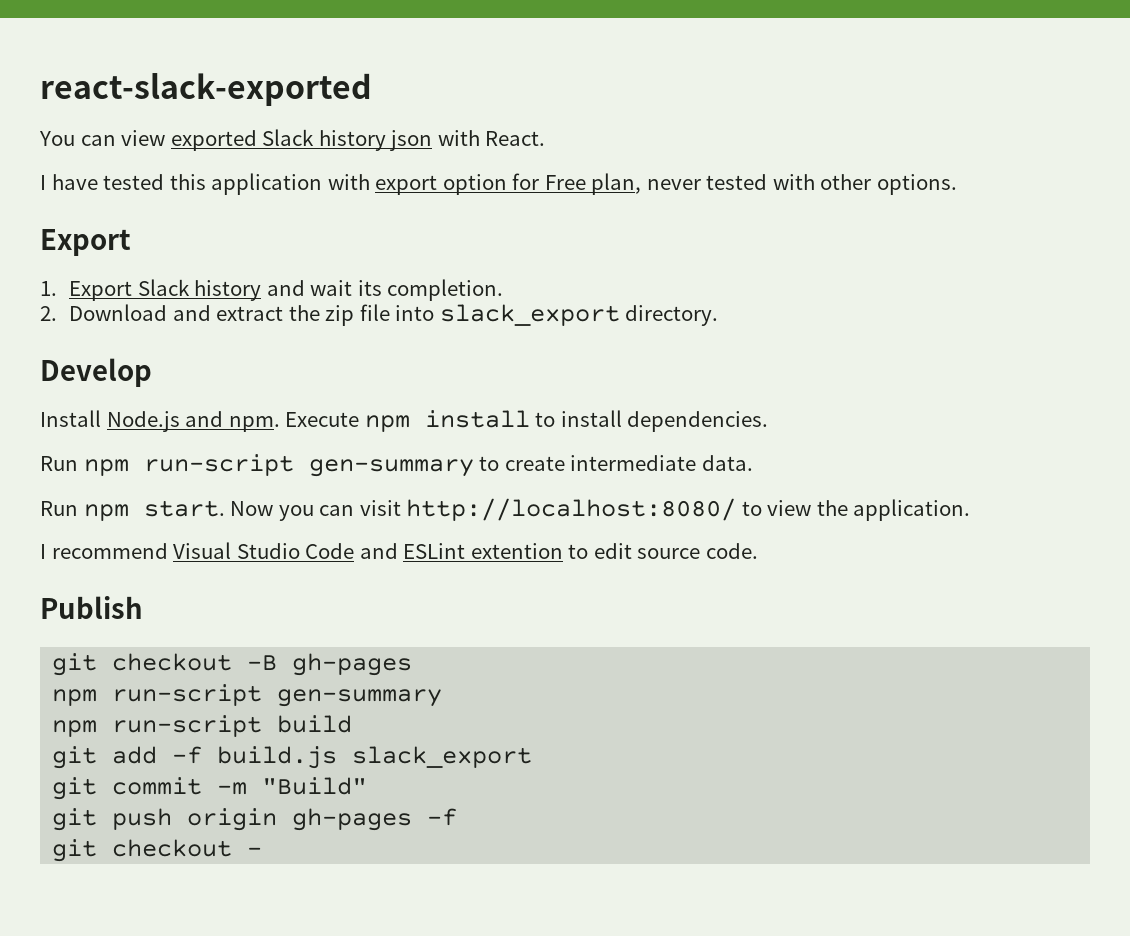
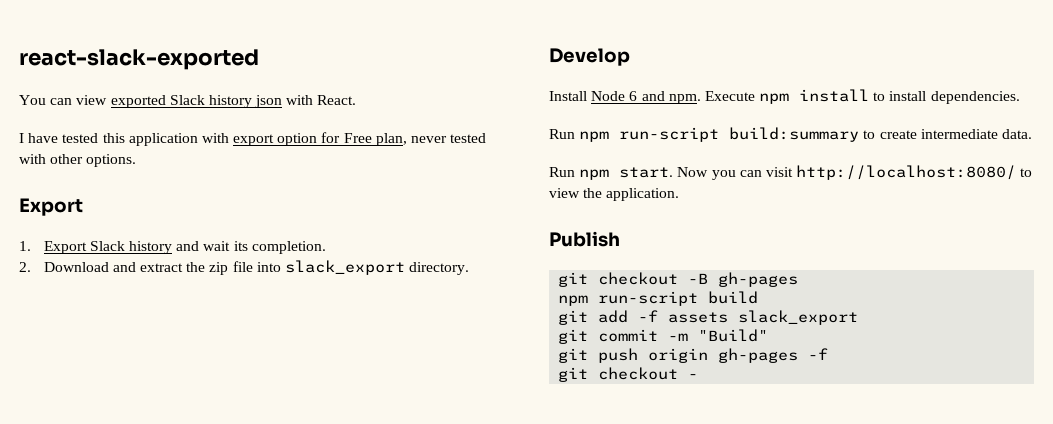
- Install Node.js and npm.
+ Install Node 6 and npm.
- Run npm run-script gen-summary to create intermediate data.
+ Run npm run-script build:summary to create intermediate data.
- I recommend Visual Studio Code and ESLint extention to edit source code.
  git checkout -B gh-pages
- npm run-script gen-summary
- git add -f build.js slack_export
+ git add -f assets slack_export

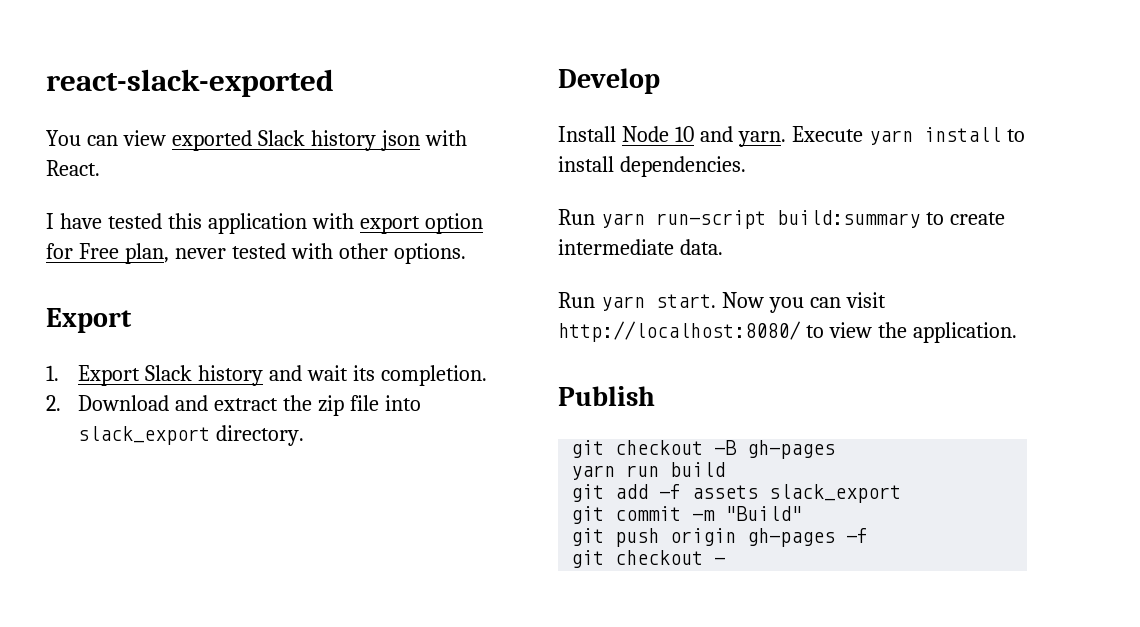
- Install Node 6 and npm. Execute npm install to install dependencies.
+ Install Node 10 and yarn. Execute yarn install to install dependencies.
- Run npm run-script build:summary to create intermediate data.
+ Run yarn run-script build:summary to create intermediate data.
- Run npm start.
+ Run yarn start.
- npm run-script build
+ yarn run build

